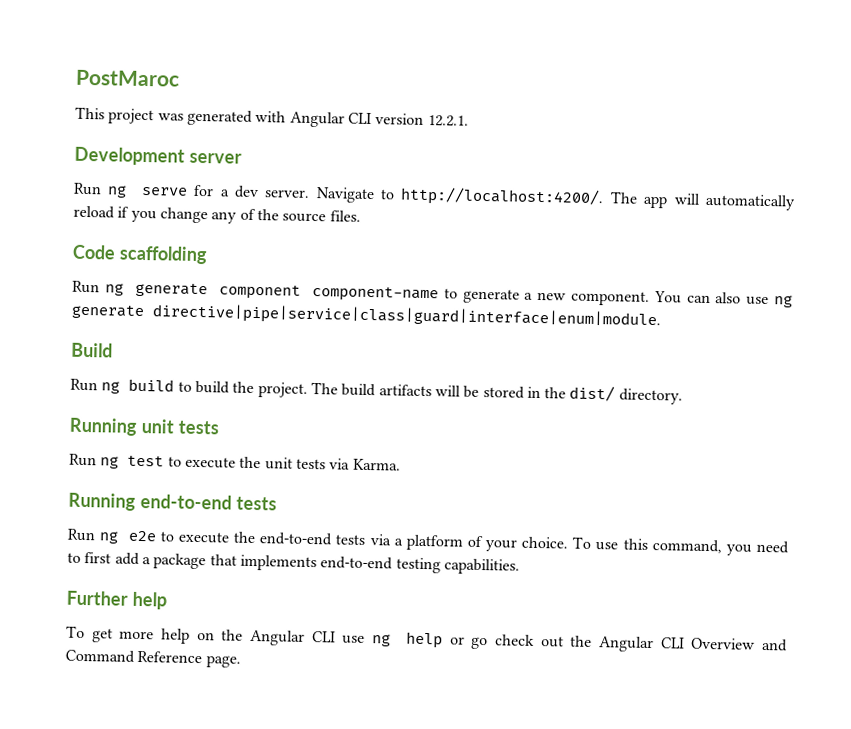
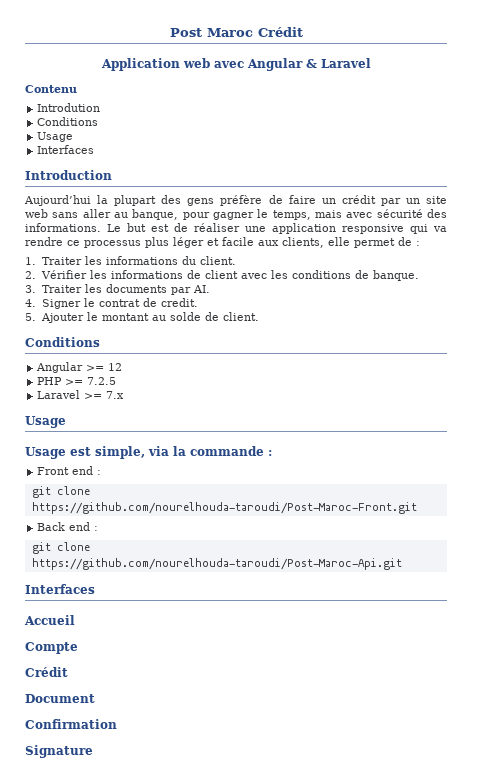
- PostMaroc
- This project was generated with Angular CLI version 12.2.1.
- Development server
- Run ng serve for a dev server. Navigate to http://localhost:4200/. The app will automatically reload if you change any of the source files.
- Code scaffolding
- Run ng generate component component-name to generate a new component. You can also use ng generate directive|pipe|service|class|guard|interface|enum|module.
- Build
- Run ng build to build the project. The build artifacts will be stored in the dist/ directory.
- Running unit tests
- Run ng test to execute the unit tests via Karma.
- Running end-to-end tests
- Run ng e2e to execute the end-to-end tests via a platform of your choice. To use this command, you need to first add a package that implements end-to-end testing capabilities.
- Further help
- To get more help on the Angular CLI use ng help or go check out the Angular CLI Overview and Command Reference page.
+ Post Maroc Crédit
+ Application web avec Angular & Laravel
+ Contenu
+ Introdution
+ Conditions
+ Usage
+ Interfaces
+ Introduction
+ Aujourd’hui la plupart des gens préfère de faire un crédit par un site web sans aller au banque, pour gagner le temps, mais avec sécurité des informations. Le but est de réaliser une application responsive qui va rendre ce processus plus léger et facile aux clients, elle permet de :
+ 1. Traiter les informations du client.
+ 2. Vérifier les informations de client avec les conditions de banque.
+ 3. Traiter les documents par AI.
+ 4. Signer le contrat de credit.
+ 5. Ajouter le montant au solde de client.
+ Conditions
+ Angular >= 12
+ PHP >= 7.2.5
+ Laravel >= 7.x
+ Usage
+ Usage est simple, via la commande :
+ Front end :
+ git clone https://github.com/nourelhouda-taroudi/Post-Maroc-Front.git
+ Back end :
+ git clone https://github.com/nourelhouda-taroudi/Post-Maroc-Api.git
+ Interfaces
+ Accueil
+ Compte
+ Crédit
+ Document
+ Confirmation
+ Signature

